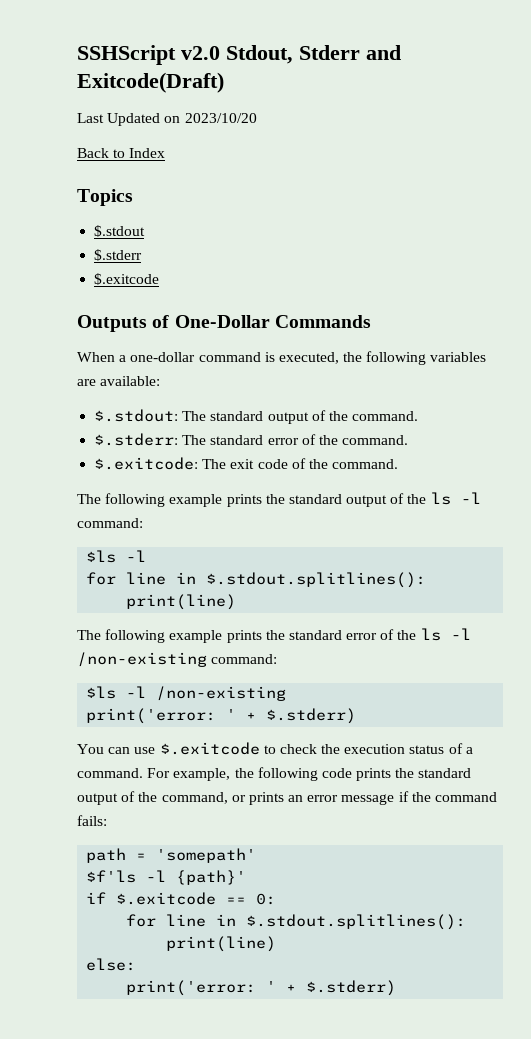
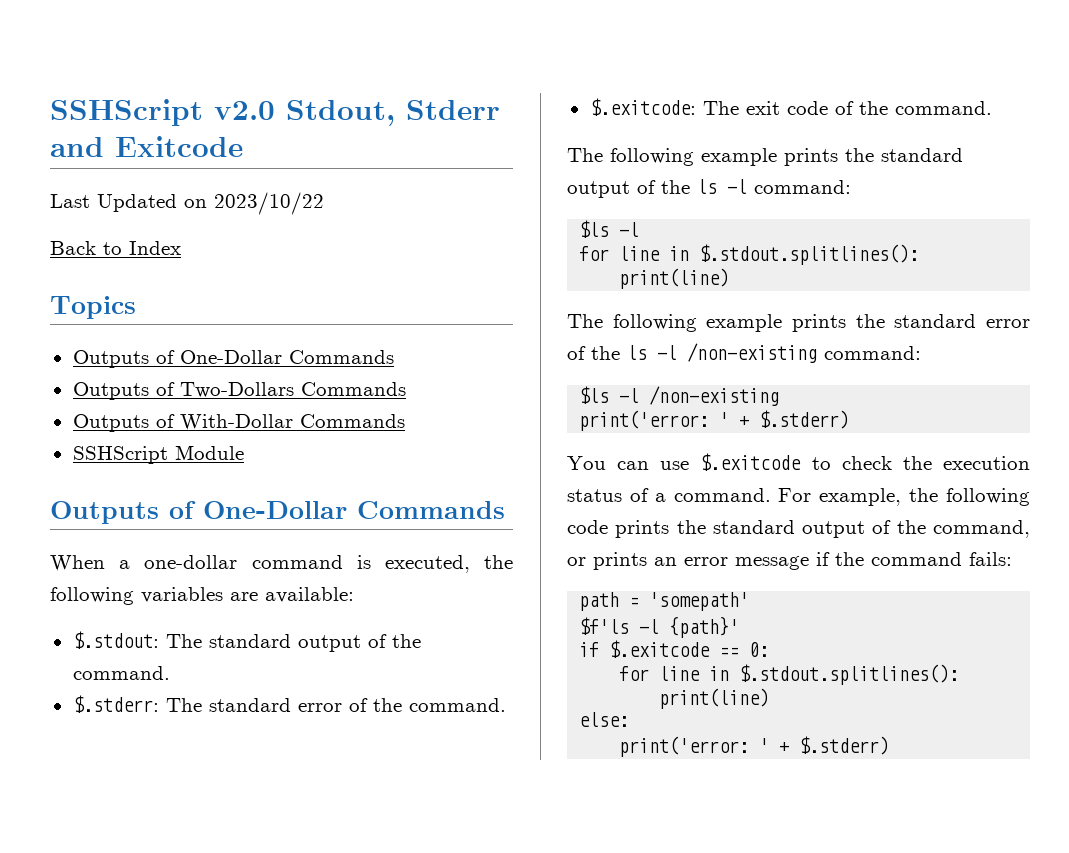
- SSHScript v2.0 Stdout, Stderr and Exitcode(Draft)
+ SSHScript v2.0 Stdout, Stderr and Exitcode
- Last Updated on 2023/10/20
+ Last Updated on 2023/10/22
  Topics
- $.stdout
- $.stderr
- $.exitcode
+ Outputs of One-Dollar Commands
+ Outputs of Two-Dollars Commands
+ Outputs of With-Dollar Commands
+ SSHScript Module

